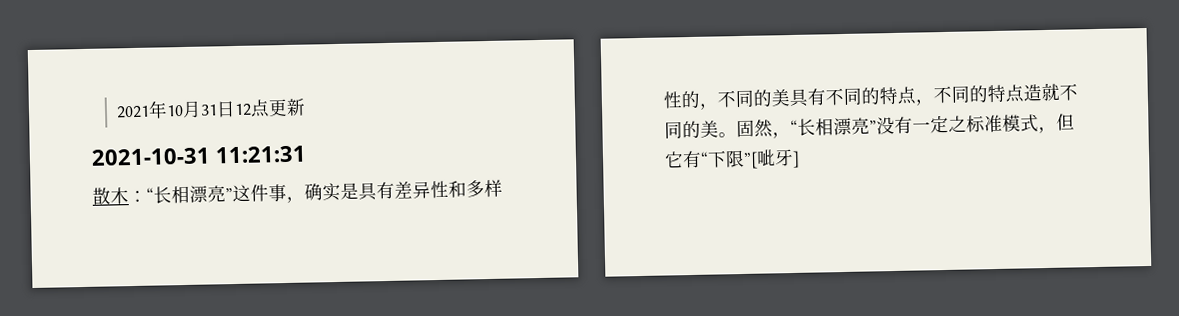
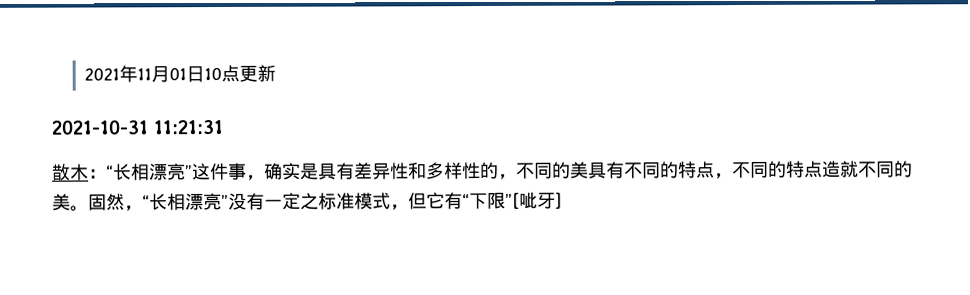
- 2021年10月31日12点更新
+ 2021年11月01日10点更新

